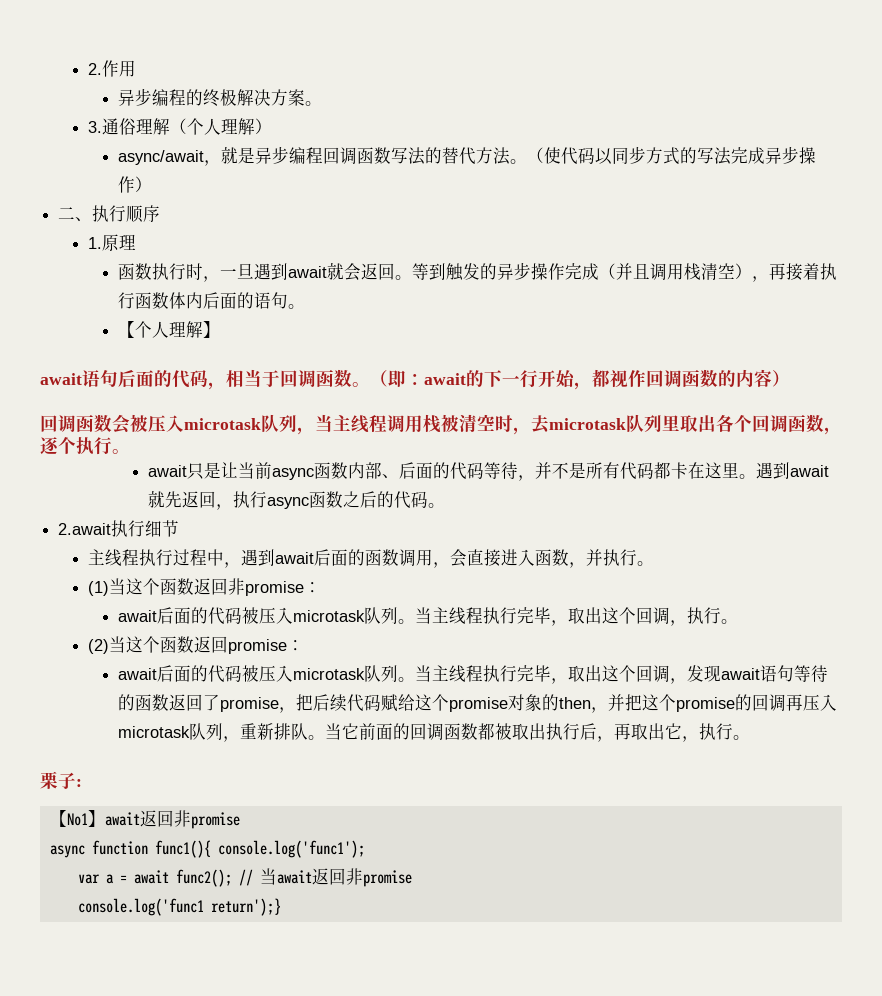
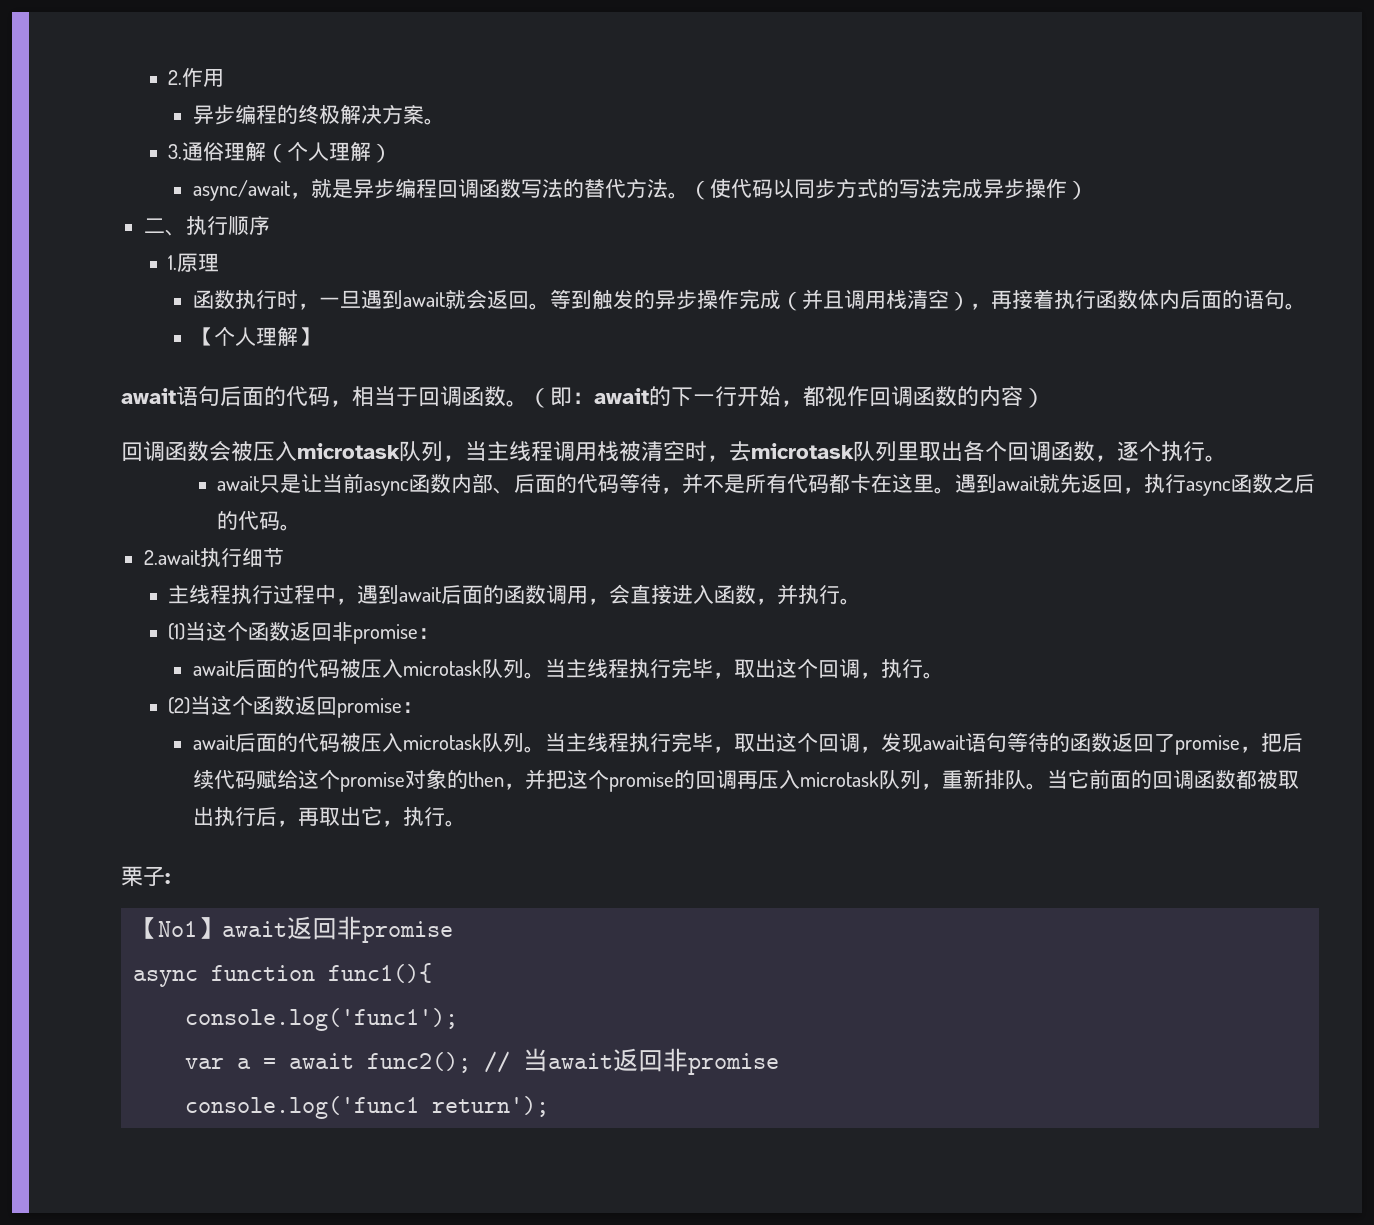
- async function func1(){ console.log('func1');
+ async function func1(){
+ console.log('func1');
- console.log('func1 return');}
+ console.log('func1 return');

